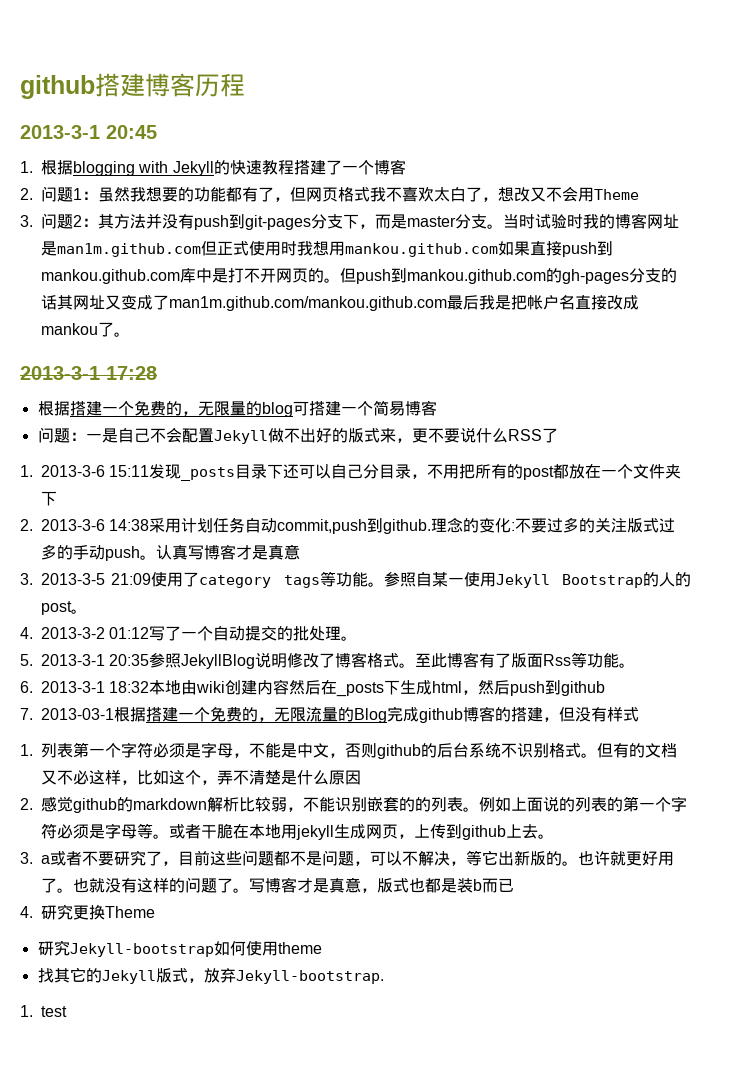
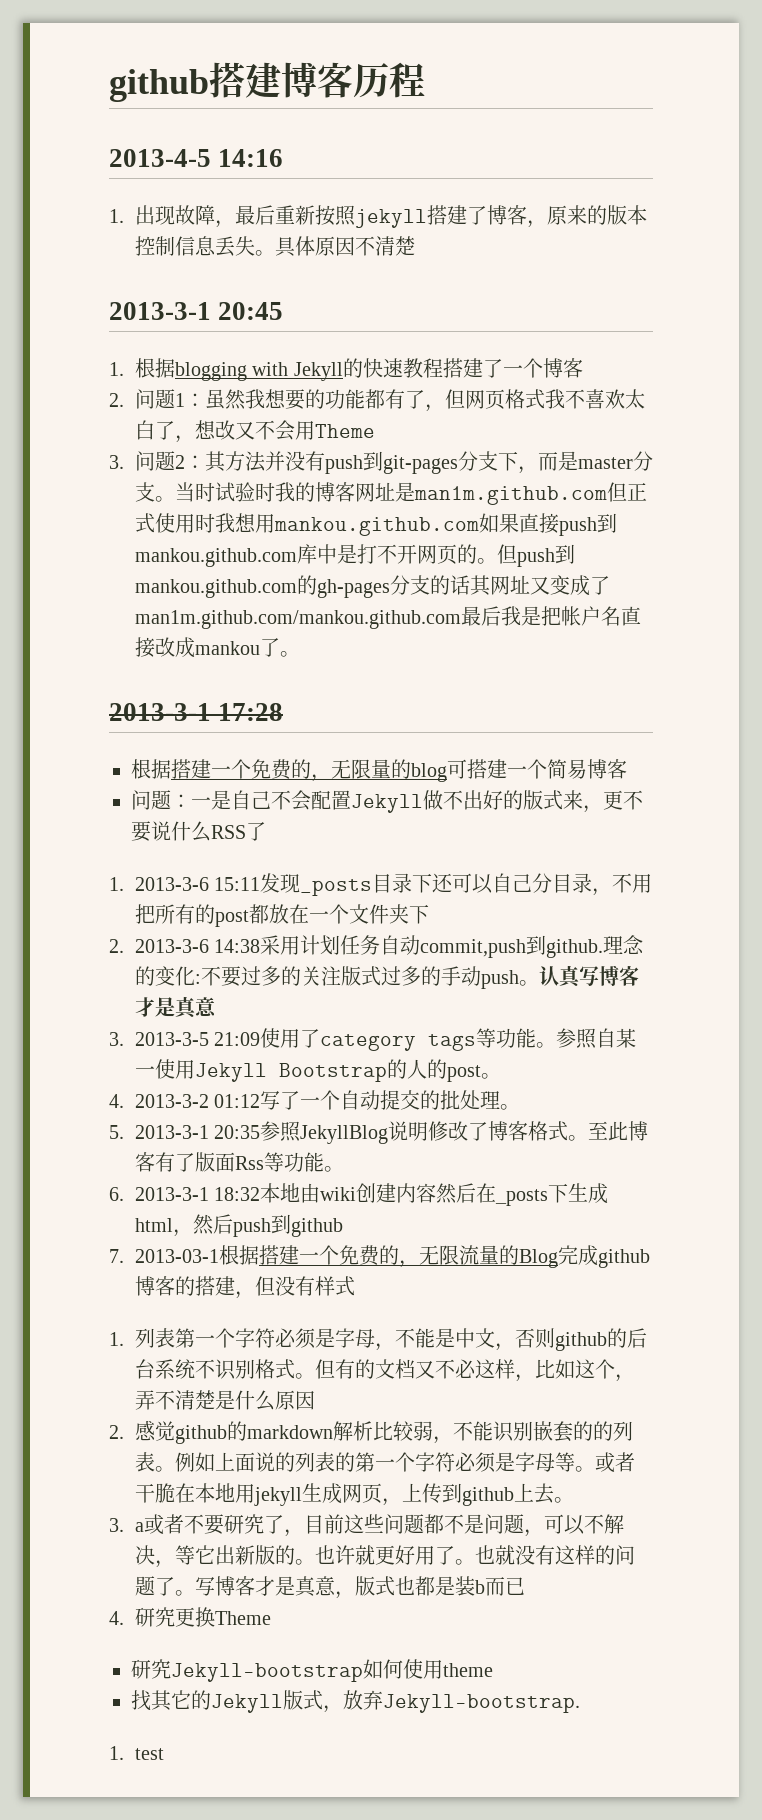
+ 2013-4-5 14:16
+ 1.出现故障，最后重新按照jekyll搭建了博客，原来的版本控制信息丢失。具体原因不清楚

